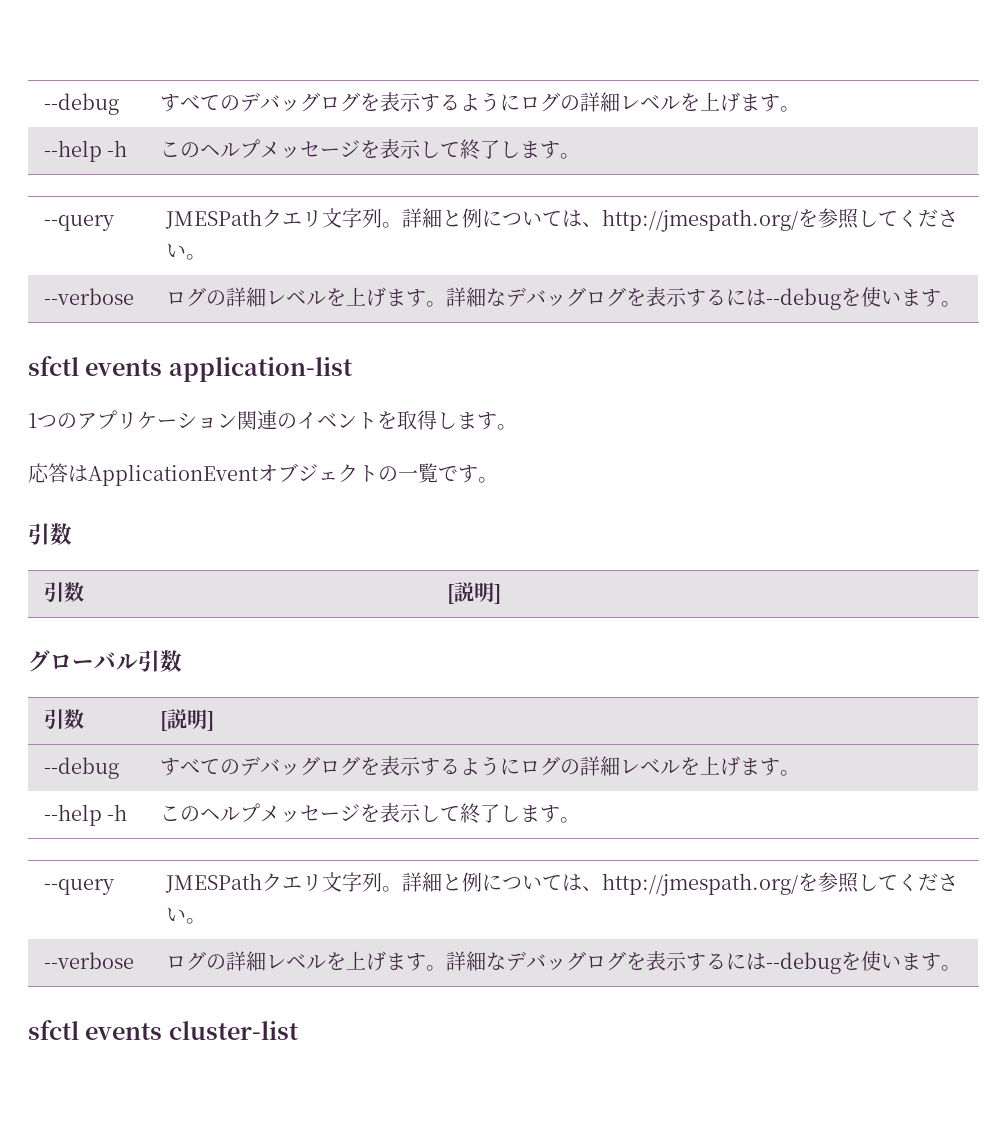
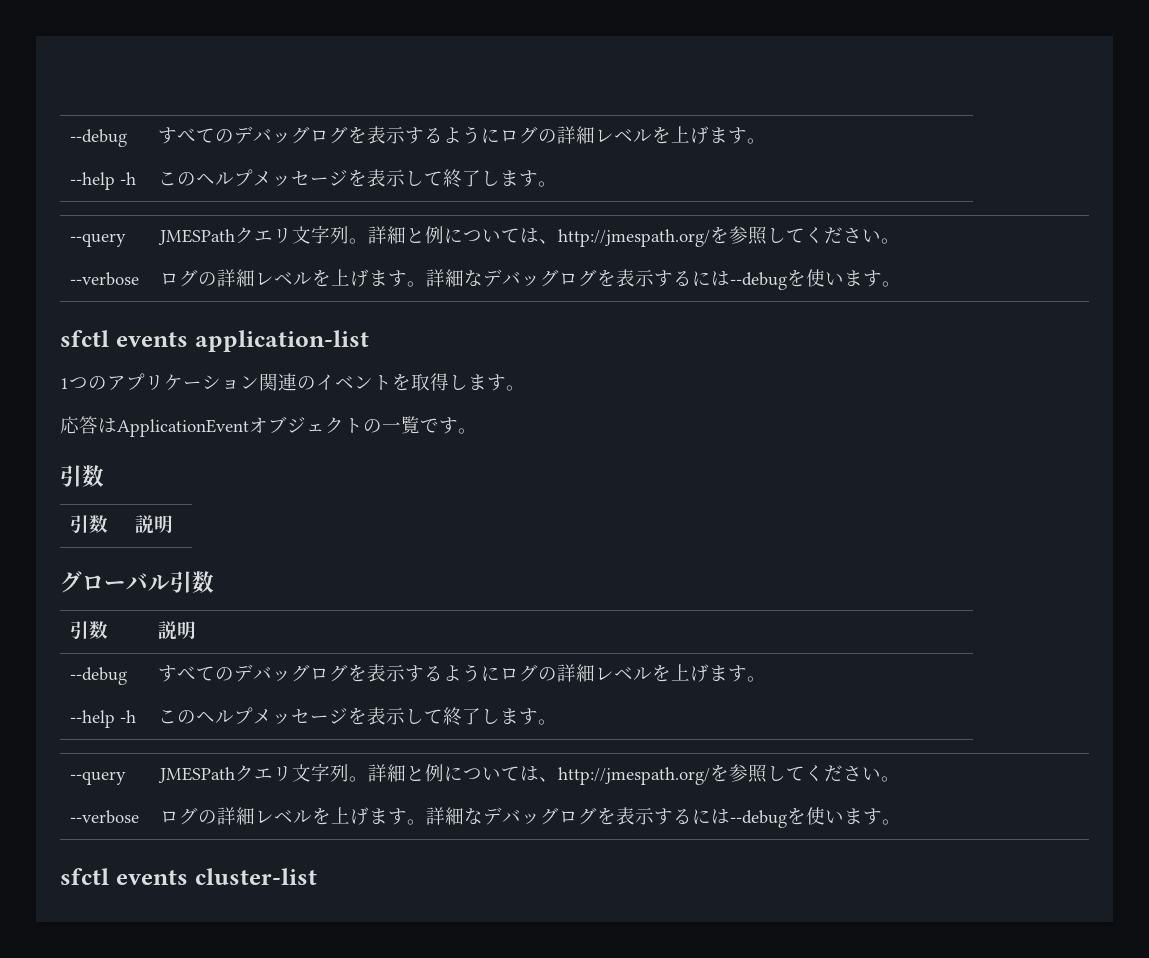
  応答はApplicationEventオブジェクトの一覧です。
  引数
- 引数 | [説明]
+ 引数 | 説明
  グローバル引数
- 引数 | [説明]
+ 引数 | 説明

